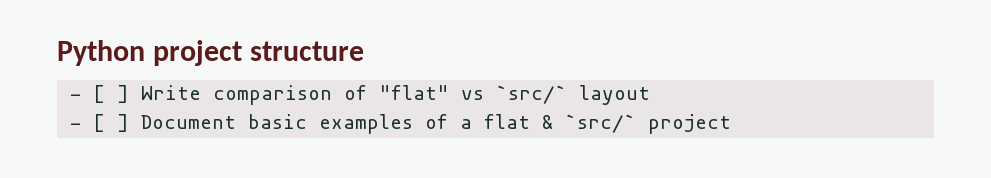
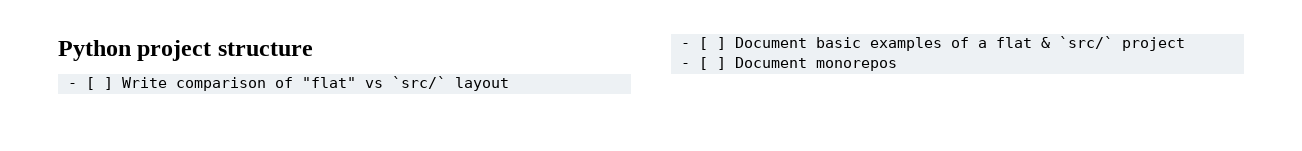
+ - [ ] Document monorepos

